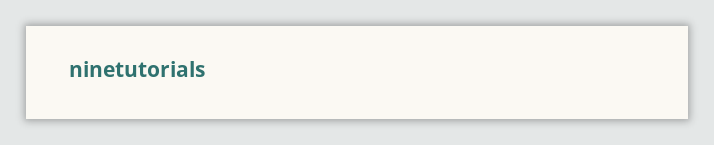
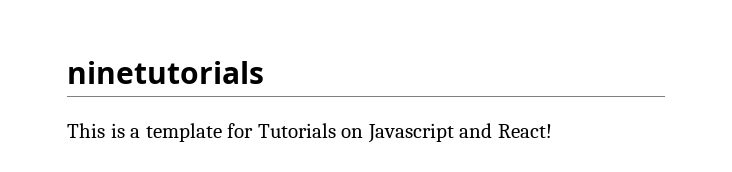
+ This is a template for Tutorials on Javascript and React!

